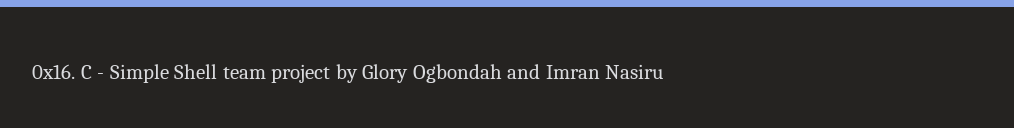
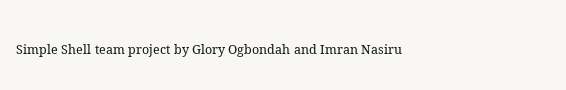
- 0x16. C - Simple Shell team project by Glory Ogbondah and Imran Nasiru
+ Simple Shell team project by Glory Ogbondah and Imran Nasiru

